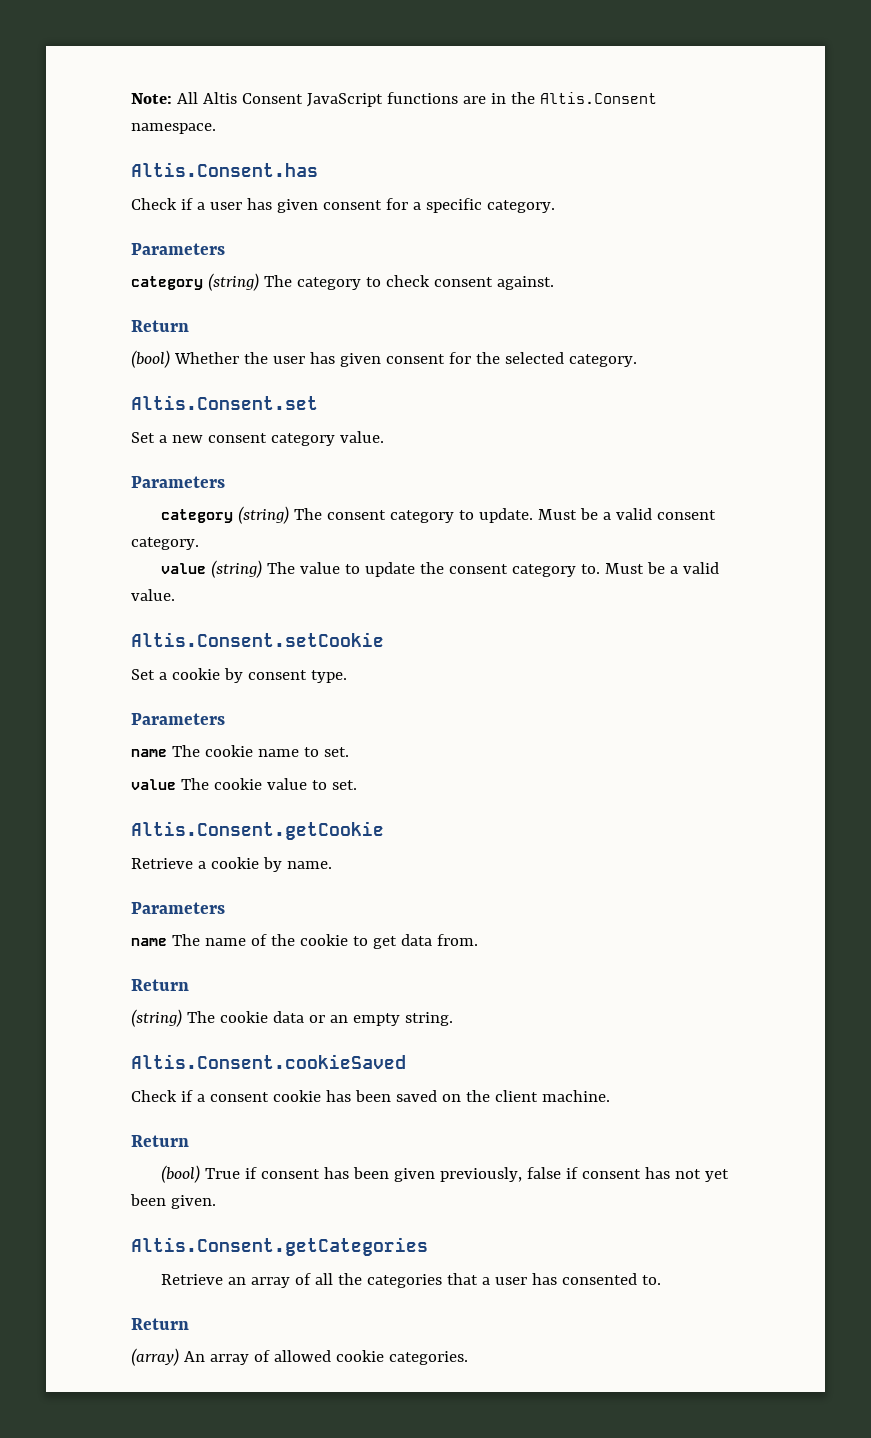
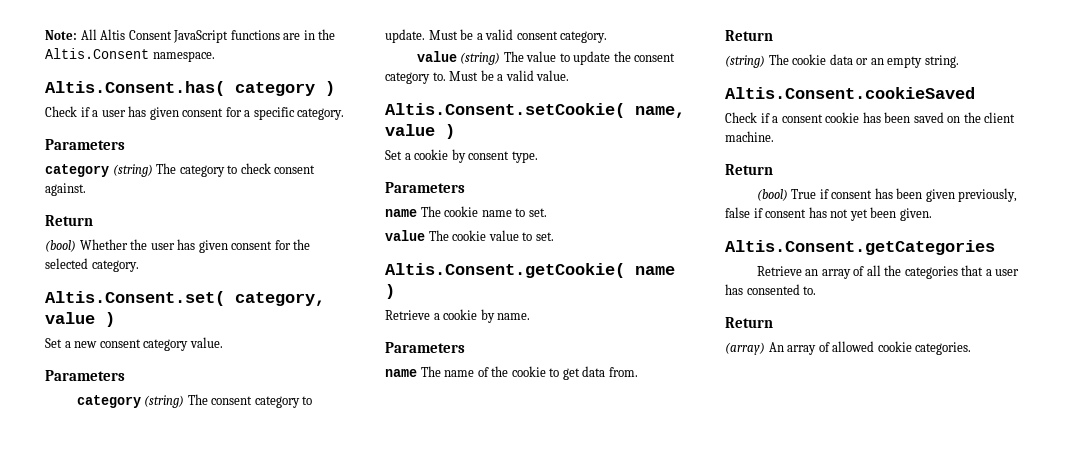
- Altis.Consent.has
+ Altis.Consent.has( category )
- Altis.Consent.set
+ Altis.Consent.set( category, value )
- Altis.Consent.setCookie
+ Altis.Consent.setCookie( name, value )
- Altis.Consent.getCookie
+ Altis.Consent.getCookie( name )

